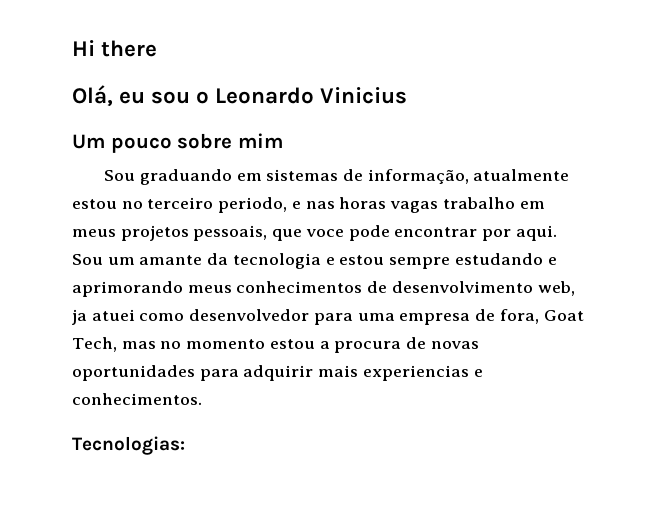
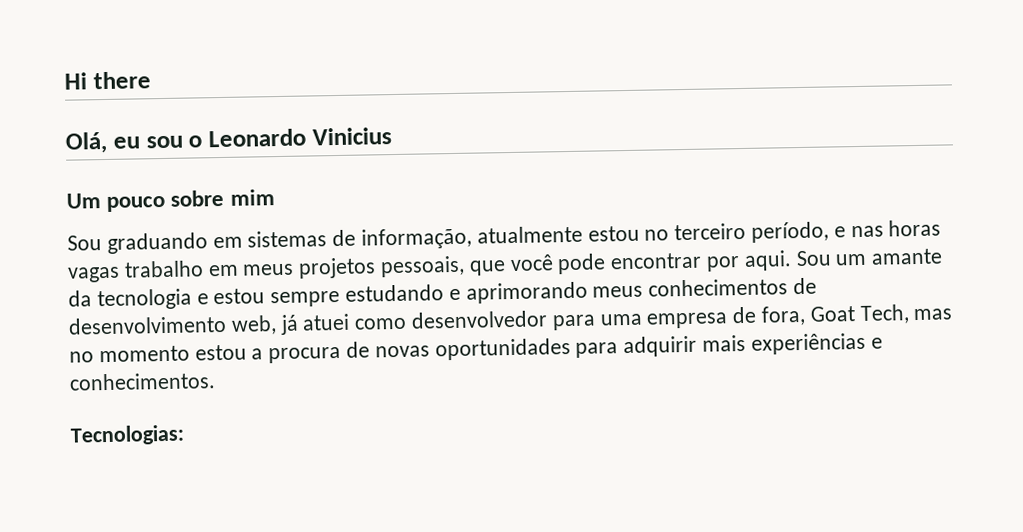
- Sou graduando em sistemas de informação, atualmente estou no terceiro periodo, e nas horas vagas trabalho em meus projetos pessoais, que voce pode encontrar por aqui.
+ Sou graduando em sistemas de informação, atualmente estou no terceiro período, e nas horas vagas trabalho em meus projetos pessoais, que você pode encontrar por aqui.
- Sou um amante da tecnologia e estou sempre estudando e aprimorando meus conhecimentos de desenvolvimento web, ja atuei como desenvolvedor para uma empresa de fora, Goat Tech, mas no momento estou a procura de novas oportunidades para adquirir mais experiencias e conhecimentos.
+ Sou um amante da tecnologia e estou sempre estudando e aprimorando meus conhecimentos de desenvolvimento web, já atuei como desenvolvedor para uma empresa de fora, Goat Tech, mas no momento estou a procura de novas oportunidades para adquirir mais experiências e conhecimentos.

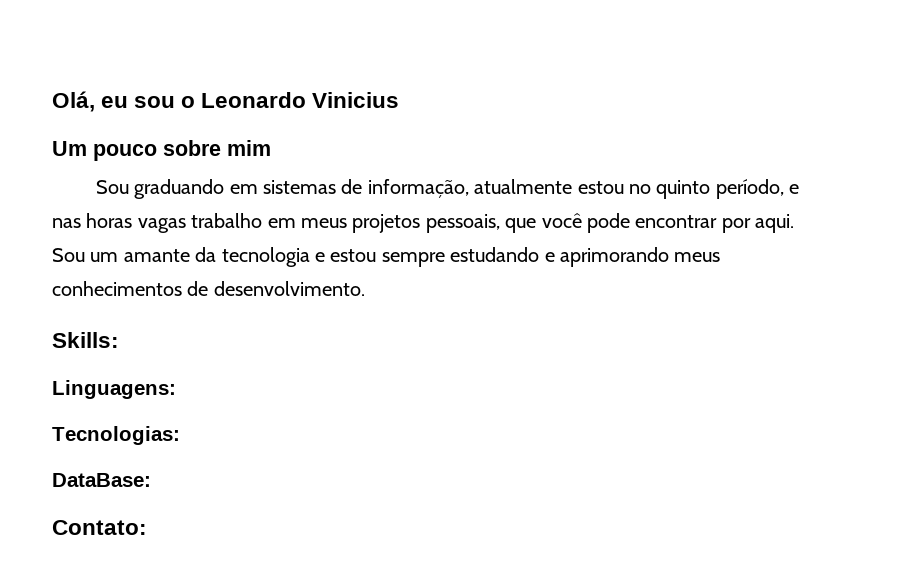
- Hi there
- Sou graduando em sistemas de informação, atualmente estou no terceiro período, e nas horas vagas trabalho em meus projetos pessoais, que você pode encontrar por aqui.
+ Sou graduando em sistemas de informação, atualmente estou no quinto período, e nas horas vagas trabalho em meus projetos pessoais, que você pode encontrar por aqui.
- Sou um amante da tecnologia e estou sempre estudando e aprimorando meus conhecimentos de desenvolvimento web, já atuei como desenvolvedor para uma empresa de fora, Goat Tech, mas no momento estou a procura de novas oportunidades para adquirir mais experiências e conhecimentos.
+ Sou um amante da tecnologia e estou sempre estudando e aprimorando meus conhecimentos de desenvolvimento.
+ Skills:
+ Linguagens:
+ DataBase:
+ Contato:

